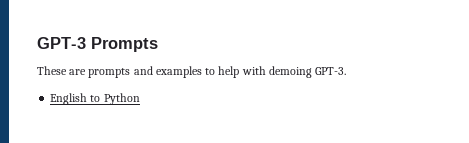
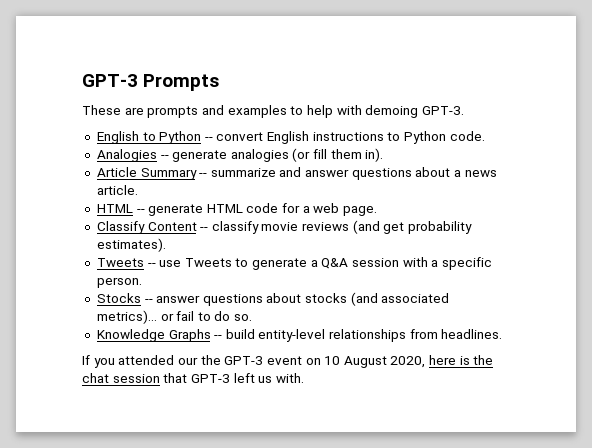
- English to Python
+ English to Python -- convert English instructions to Python code.
+ Analogies -- generate analogies (or fill them in).
+ Article Summary -- summarize and answer questions about a news article.
+ HTML -- generate HTML code for a web page.
+ Classify Content -- classify movie reviews (and get probability estimates).
+ Tweets -- use Tweets to generate a Q&A session with a specific person.
+ Stocks -- answer questions about stocks (and associated metrics)... or fail to do so.
+ Knowledge Graphs -- build entity-level relationships from headlines.
+ If you attended our the GPT-3 event on 10 August 2020, here is the chat session that GPT-3 left us with.

